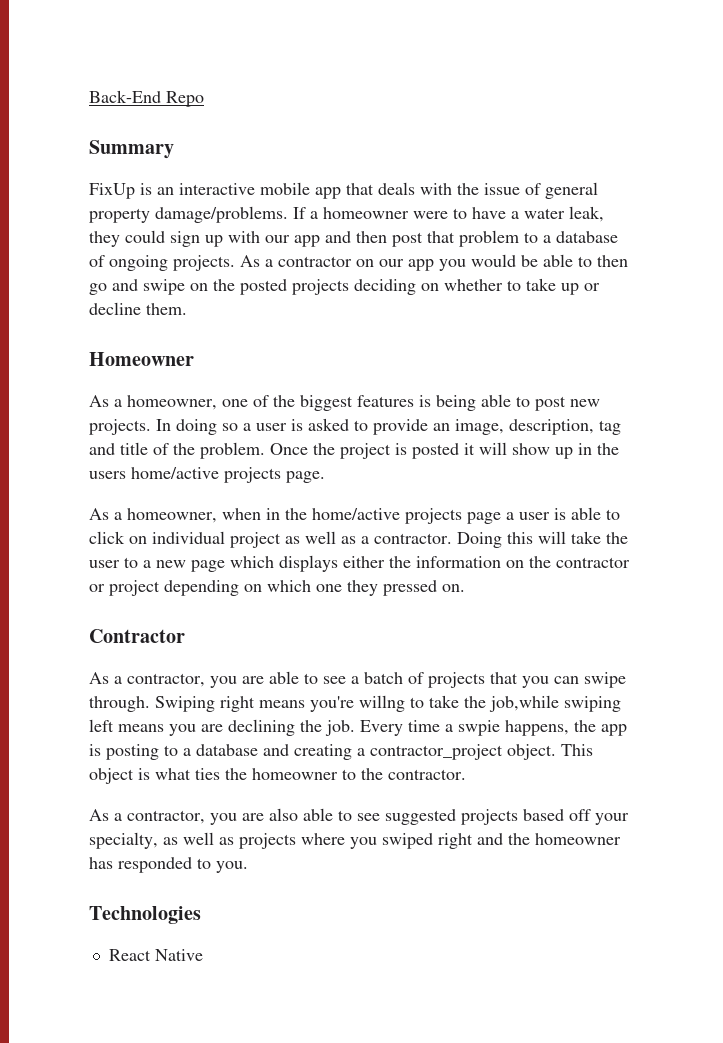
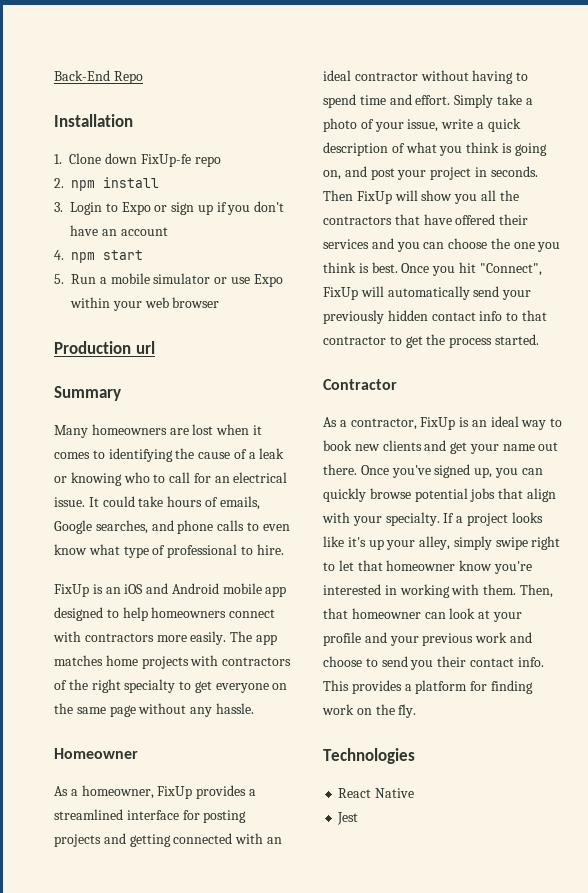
+ Installation
+ 1. Clone down FixUp-fe repo
+ 2. npm install
+ 3. Login to Expo or sign up if you don't have an account
+ 4. npm start
+ 5. Run a mobile simulator or use Expo within your web browser
+ Production url
  Summary
- FixUp is an interactive mobile app that deals with the issue of general property damage/problems. If a homeowner were to have a water leak, they could sign up with our app and then post that problem to a database of ongoing projects. As a contractor on our app you would be able to then go and swipe on the posted projects deciding on whether to take up or decline them.
+ Many homeowners are lost when it comes to identifying the cause of a leak or knowing who to call for an electrical issue. It could take hours of emails, Google searches, and phone calls to even know what type of professional to hire.
+ FixUp is an iOS and Android mobile app designed to help homeowners connect with contractors more easily. The app matches home projects with contractors of the right specialty to get everyone on the same page without any hassle.
  Homeowner
- As a homeowner, one of the biggest features is being able to post new projects. In doing so a user is asked to provide an image, description, tag and title of the problem. Once the project is posted it will show up in the users home/active projects page.
- As a homeowner, when in the home/active projects page a user is able to click on individual project as well as a contractor. Doing this will take the user to a new page which displays either the information on the contractor or project depending on which one they pressed on.
+ As a homeowner, FixUp provides a streamlined interface for posting projects and getting connected with an ideal contractor without having to spend time and effort. Simply take a photo of your issue, write a quick description of what you think is going on, and post your project in seconds. Then FixUp will show you all the contractors that have offered their services and you can choose the one you think is best. Once you hit "Connect", FixUp will automatically send your previously hidden contact info to that contractor to get the process started.
  Contractor
- As a contractor, you are able to see a batch of projects that you can swipe through. Swiping right means you're willng to take the job,while swiping left means you are declining the job. Every time a swpie happens, the app is posting to a database and creating a contractor_project object. This object is what ties the homeowner to the contractor.
- As a contractor, you are also able to see suggested projects based off your specialty, as well as projects where you swiped right and the homeowner has responded to you.
+ As a contractor, FixUp is an ideal way to book new clients and get your name out there. Once you've signed up, you can quickly browse potential jobs that align with your specialty. If a project looks like it's up your alley, simply swipe right to let that homeowner know you're interested in working with them. Then, that homeowner can look at your profile and your previous work and choose to send you their contact info. This provides a platform for finding work on the fly.
+ Jest

